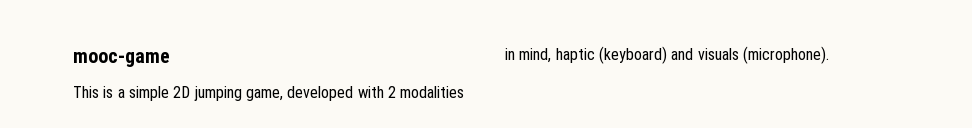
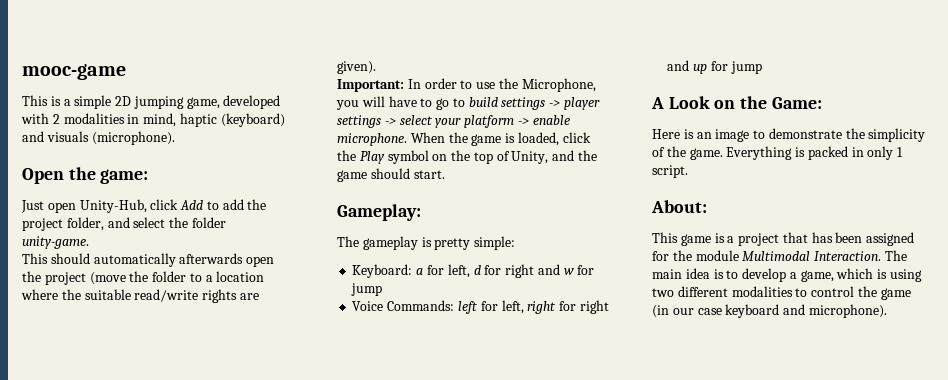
+ Open the game:
+ Just open Unity-Hub, click Add to add the project folder, and select the folder unity-game.
+ This should automatically afterwards open the project (move the folder to a location where the suitable read/write rights are given).
+ Important: In order to use the Microphone, you will have to go to build settings -> player settings -> select your platform -> enable microphone. When the game is loaded, click the Play symbol on the top of Unity, and the game should start.
+ Gameplay:
+ The gameplay is pretty simple:
+ Keyboard: a for left, d for right and w for jump
+ Voice Commands: left for left, right for right and up for jump
+ A Look on the Game:
+ Here is an image to demonstrate the simplicity of the game. Everything is packed in only 1 script.
+ About:
+ This game is a project that has been assigned for the module Multimodal Interaction. The main idea is to develop a game, which is using two different modalities to control the game (in our case keyboard and microphone).

